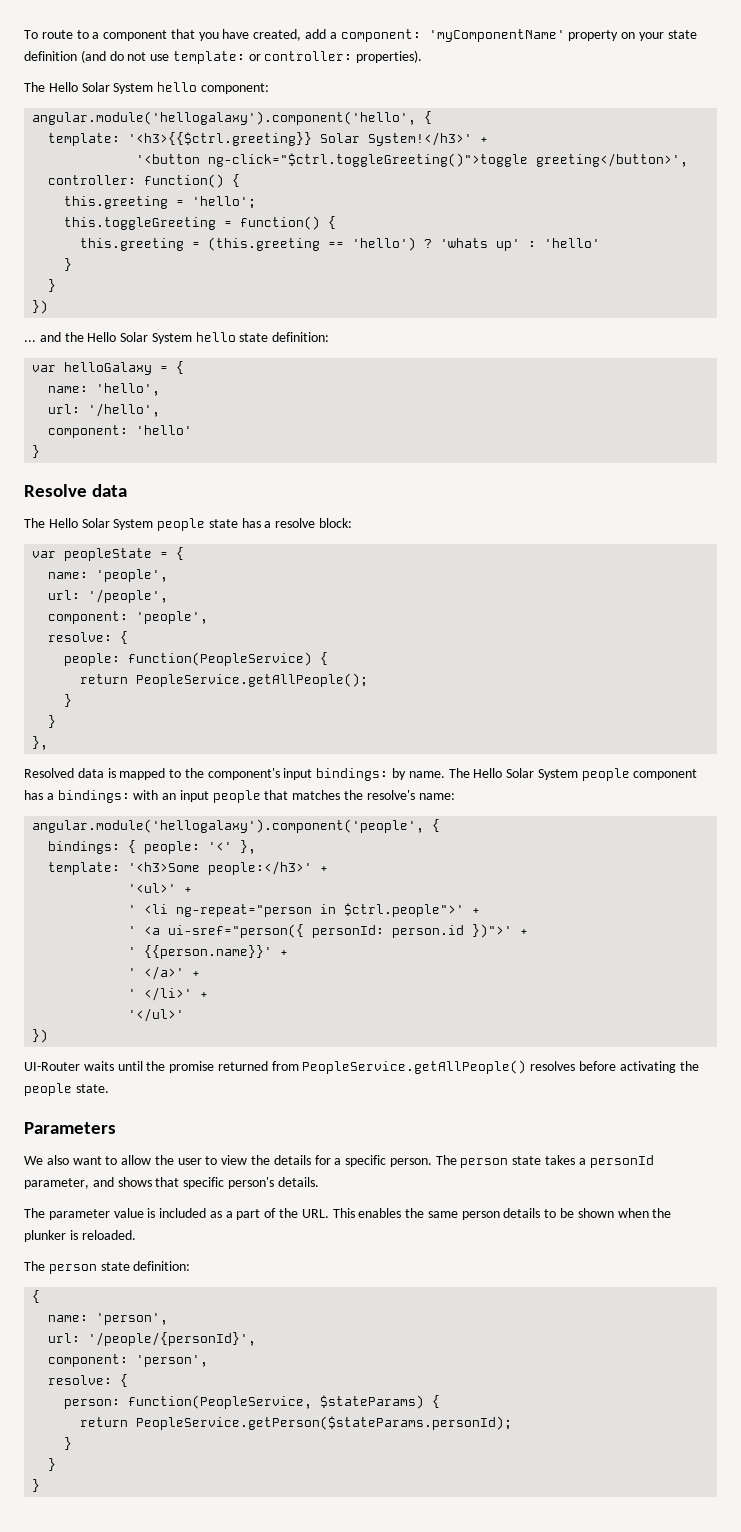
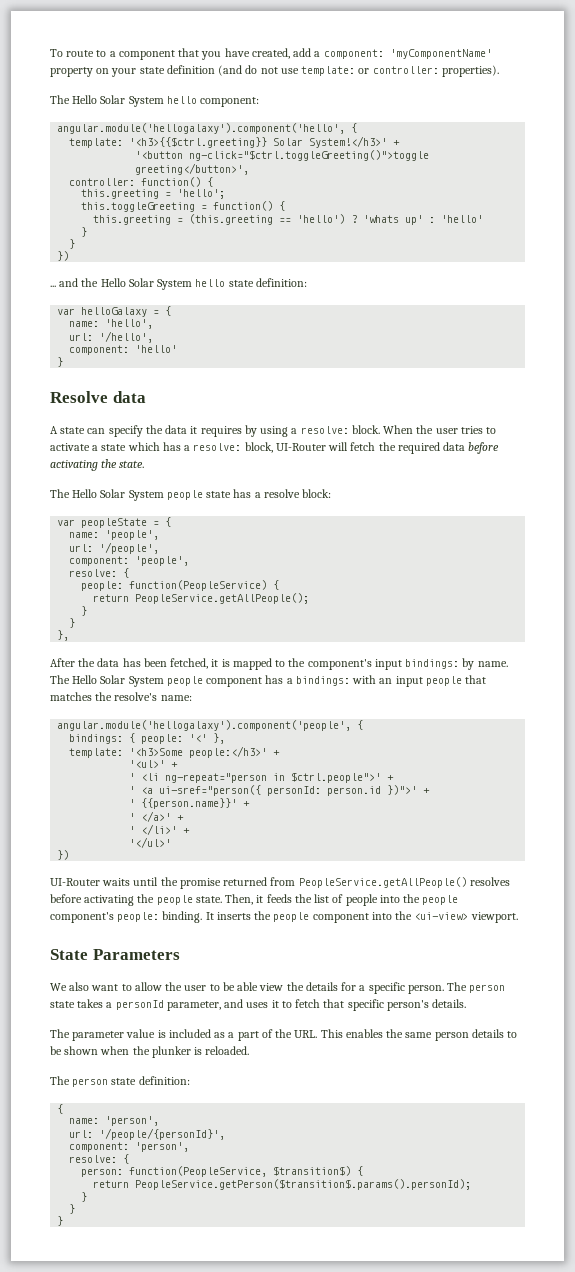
+ A state can specify the data it requires by using a resolve: block. When the user tries to activate a state which has a resolve: block, UI-Router will fetch the required data before activating the state.
- Resolved data is mapped to the component's input bindings: by name.
+ After the data has been fetched, it is mapped to the component's input bindings: by name.
- UI-Router waits until the promise returned from PeopleService.getAllPeople() resolves before activating the people state.
- Parameters
+ UI-Router waits until the promise returned from PeopleService.getAllPeople() resolves before activating the people state. Then, it feeds the list of people into the people component's people: binding. It inserts the people component into the <ui-view> viewport.
+ State Parameters
- We also want to allow the user to view the details for a specific person.
+ We also want to allow the user to be able view the details for a specific person.
- The person state takes a personId parameter, and shows that specific person's details.
+ The person state takes a personId parameter, and uses it to fetch that specific person's details.
- person: function(PeopleService, $stateParams) {
- return PeopleService.getPerson($stateParams.personId);
+ person: function(PeopleService, $transition$) {
+ return PeopleService.getPerson($transition$.params().personId);

